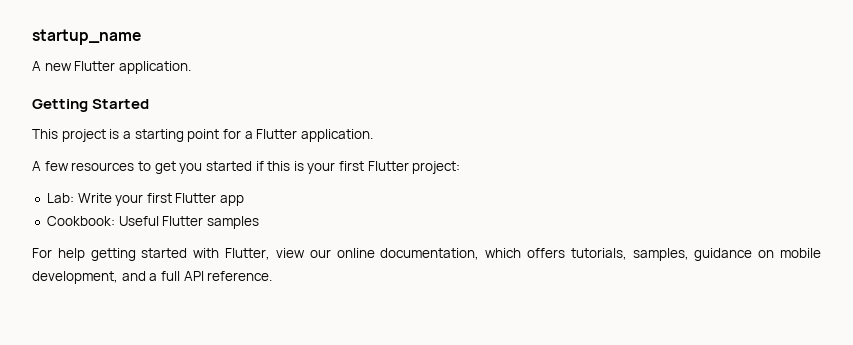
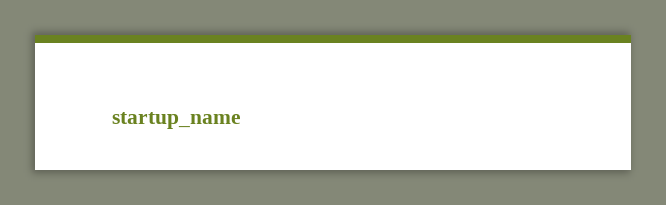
- A new Flutter application.
- Getting Started
- This project is a starting point for a Flutter application.
- A few resources to get you started if this is your first Flutter project:
- Lab: Write your first Flutter app
- Cookbook: Useful Flutter samples
- For help getting started with Flutter, view our online documentation, which offers tutorials, samples, guidance on mobile development, and a full API reference.

